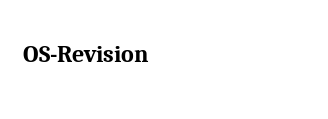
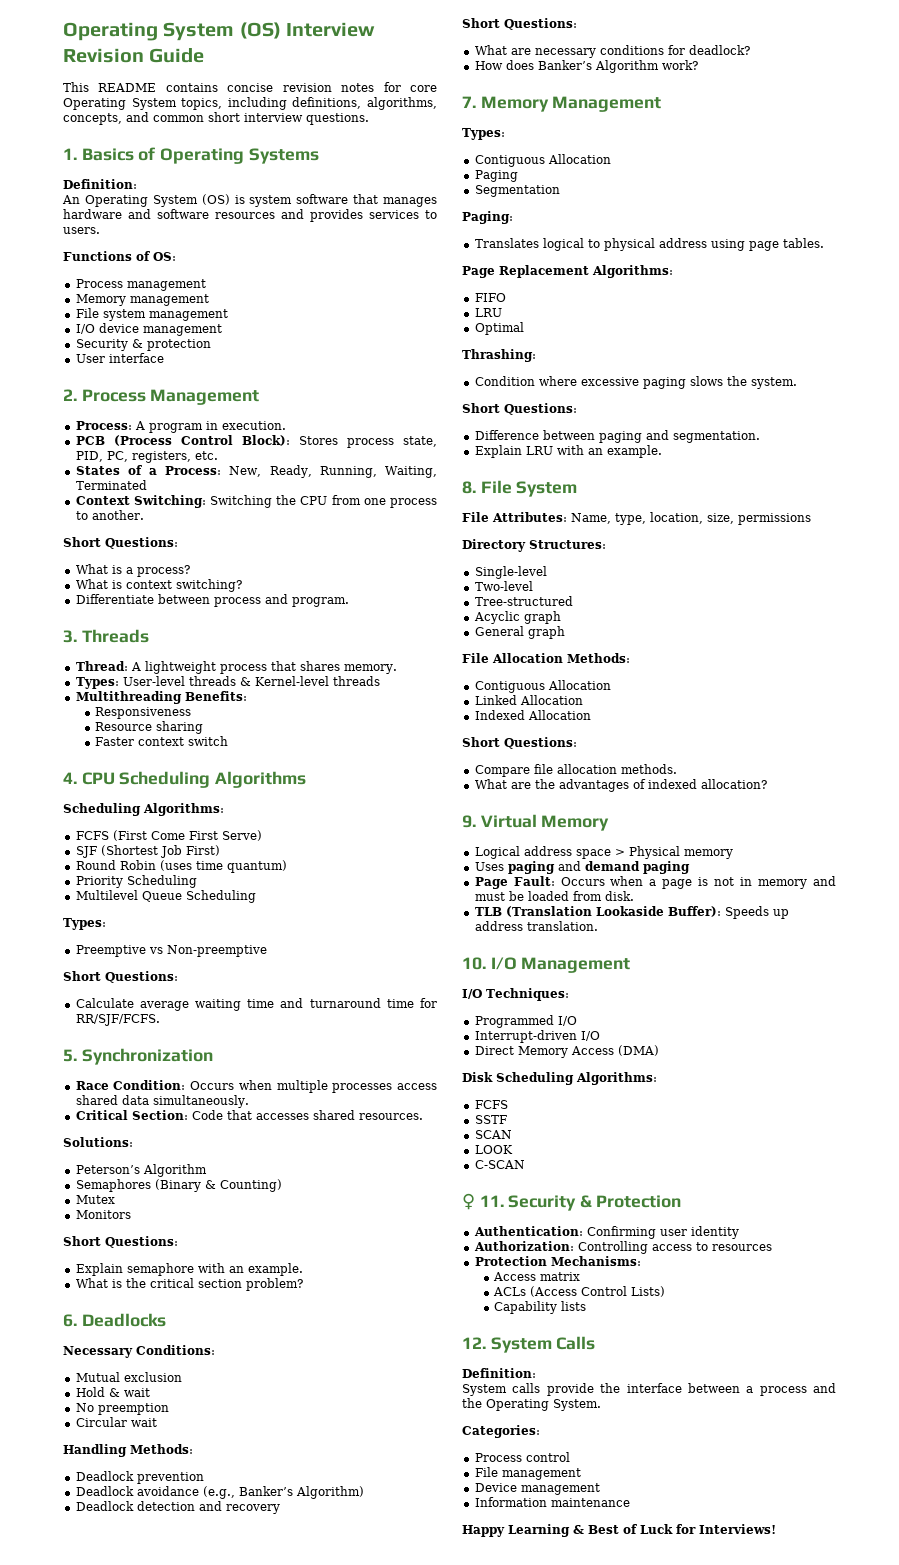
- OS-Revision
+ Operating System (OS) Interview Revision Guide
+ This README contains concise revision notes for core Operating System topics, including definitions, algorithms, concepts, and common short interview questions.
+ 1. Basics of Operating Systems
+ Definition:
+ An Operating System (OS) is system software that manages hardware and software resources and provides services to users.
+ Functions of OS:
+ Process management
+ Memory management
+ File system management
+ I/O device management
+ Security & protection
+ User interface
+ 2. Process Management
+ Process: A program in execution.
+ PCB (Process Control Block): Stores process state, PID, PC, registers, etc.
+ States of a Process: New, Ready, Running, Waiting, Terminated
+ Context Switching: Switching the CPU from one process to another.
+ Short Questions:
+ What is a process?
+ What is context switching?
+ Differentiate between process and program.
+ 3. Threads
+ Thread: A lightweight process that shares memory.
+ Types: User-level threads & Kernel-level threads
+ Multithreading Benefits:
+ Responsiveness
+ Resource sharing
+ Faster context switch
+ 4. CPU Scheduling Algorithms
+ Scheduling Algorithms:
+ FCFS (First Come First Serve)
+ SJF (Shortest Job First)
+ Round Robin (uses time quantum)
+ Priority Scheduling
+ Multilevel Queue Scheduling
+ Types:
+ Preemptive vs Non-preemptive
+ Short Questions:
+ Calculate average waiting time and turnaround time for RR/SJF/FCFS.
+ 5. Synchronization
+ Race Condition: Occurs when multiple processes access shared data simultaneously.
+ Critical Section: Code that accesses shared resources.
+ Solutions:
+ Peterson’s Algorithm
+ Semaphores (Binary & Counting)
+ Mutex
+ Monitors
+ Short Questions:
+ Explain semaphore with an example.
+ What is the critical section problem?
+ 6. Deadlocks
+ Necessary Conditions:
+ Mutual exclusion
+ Hold & wait
+ No preemption
+ Circular wait
+ Handling Methods:
+ Deadlock prevention
+ Deadlock avoidance (e.g., Banker’s Algorithm)
+ Deadlock detection and recovery
+ Short Questions:
+ What are necessary conditions for deadlock?
+ How does Banker’s Algorithm work?
+ 7. Memory Management
+ Types:
+ Contiguous Allocation
+ Paging
+ Segmentation
+ Paging:
+ Translates logical to physical address using page tables.
+ Page Replacement Algorithms:
+ FIFO
+ LRU
+ Optimal
+ Thrashing:
+ Condition where excessive paging slows the system.
+ Short Questions:
+ Difference between paging and segmentation.
+ Explain LRU with an example.
+ 8. File System
+ File Attributes: Name, type, location, size, permissions
+ Directory Structures:
+ Single-level
+ Two-level
+ Tree-structured
+ Acyclic graph
+ General graph
+ File Allocation Methods:
+ Contiguous Allocation
+ Linked Allocation
+ Indexed Allocation
+ Short Questions:
+ Compare file allocation methods.
+ What are the advantages of indexed allocation?
+ 9. Virtual Memory
+ Logical address space > Physical memory
+ Uses paging and demand paging
+ Page Fault: Occurs when a page is not in memory and must be loaded from disk.
+ TLB (Translation Lookaside Buffer): Speeds up address translation.
+ 10. I/O Management
+ I/O Techniques:
+ Programmed I/O
+ Interrupt-driven I/O
+ Direct Memory Access (DMA)
+ Disk Scheduling Algorithms:
+ FCFS
+ SSTF
+ SCAN
+ LOOK
+ C-SCAN
+ ♀ 11. Security & Protection
+ Authentication: Confirming user identity
+ Authorization: Controlling access to resources
+ Protection Mechanisms:
+ Access matrix
+ ACLs (Access Control Lists)
+ Capability lists
+ 12. System Calls
+ Definition:
+ System calls provide the interface between a process and the Operating System.
+ Categories:
+ Process control
+ File management
+ Device management
+ Information maintenance
+ Happy Learning & Best of Luck for Interviews!

